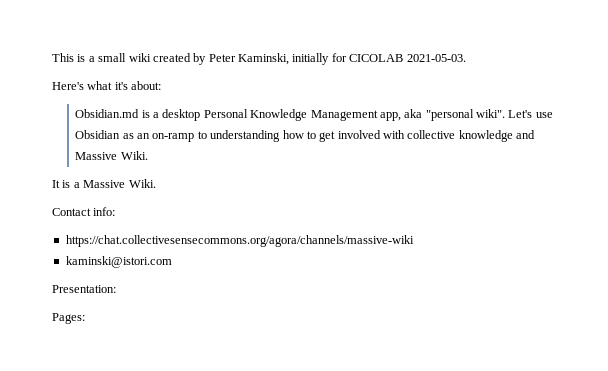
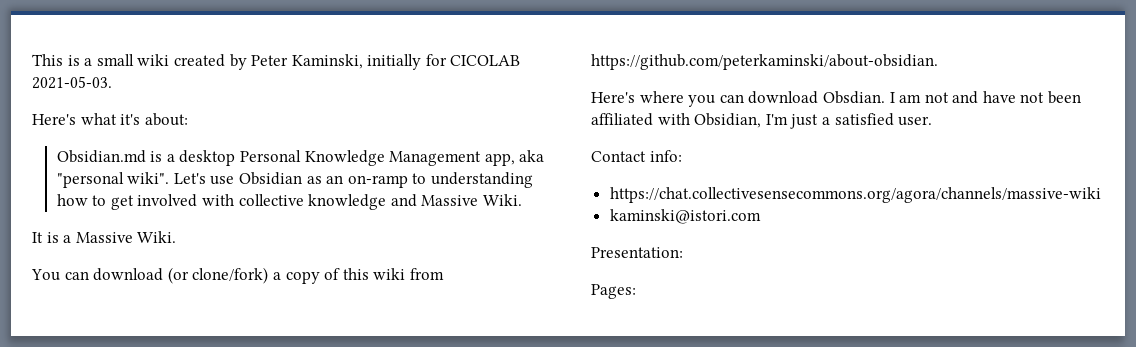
+ You can download (or clone/fork) a copy of this wiki from https://github.com/peterkaminski/about-obsidian.
+ Here's where you can download Obsdian. I am not and have not been affiliated with Obsidian, I'm just a satisfied user.

